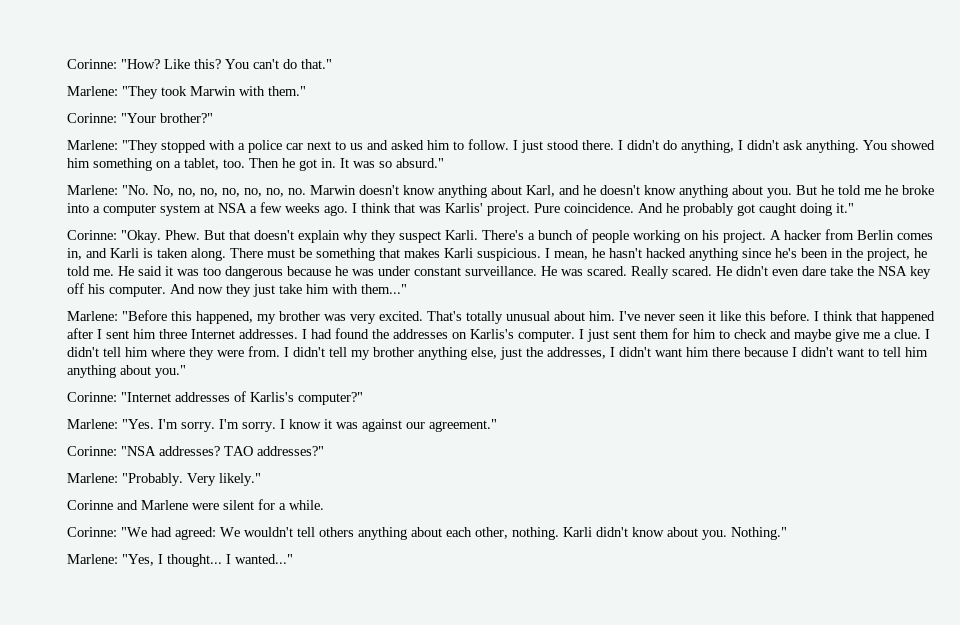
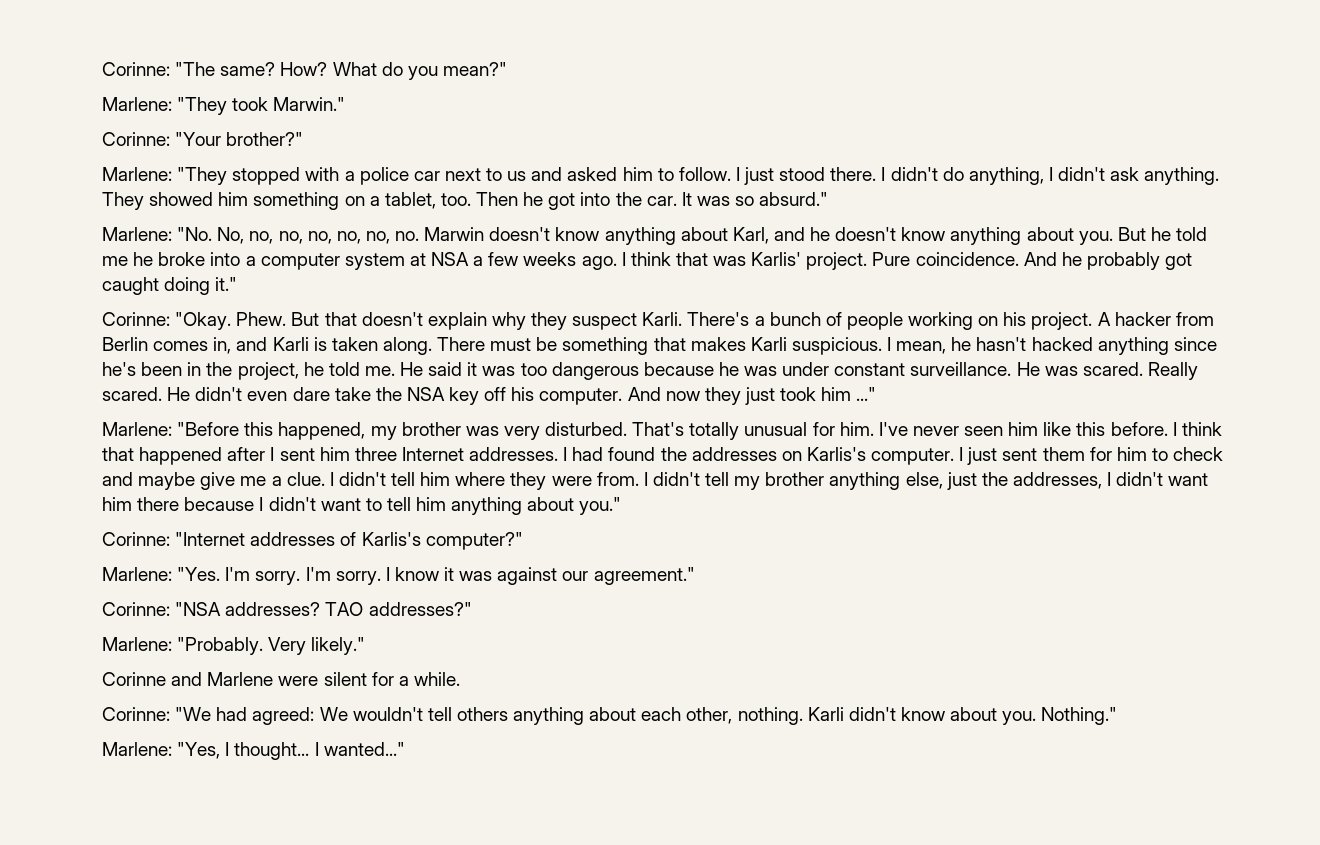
- Corinne: "How? Like this? You can't do that."
+ Corinne: "The same? How? What do you mean?"
- Marlene: "They took Marwin with them."
+ Marlene: "They took Marwin."
- You showed him something on a tablet, too.
+ They showed him something on a tablet, too.
- Then he got in.
+ Then he got into the car.
- And now they just take him with them..."
+ And now they just took him ..."
- Marlene: "Before this happened, my brother was very excited.
+ Marlene: "Before this happened, my brother was very disturbed.
- That's totally unusual about him.
+ That's totally unusual for him.
- I've never seen it like this before.
+ I've never seen him like this before.

